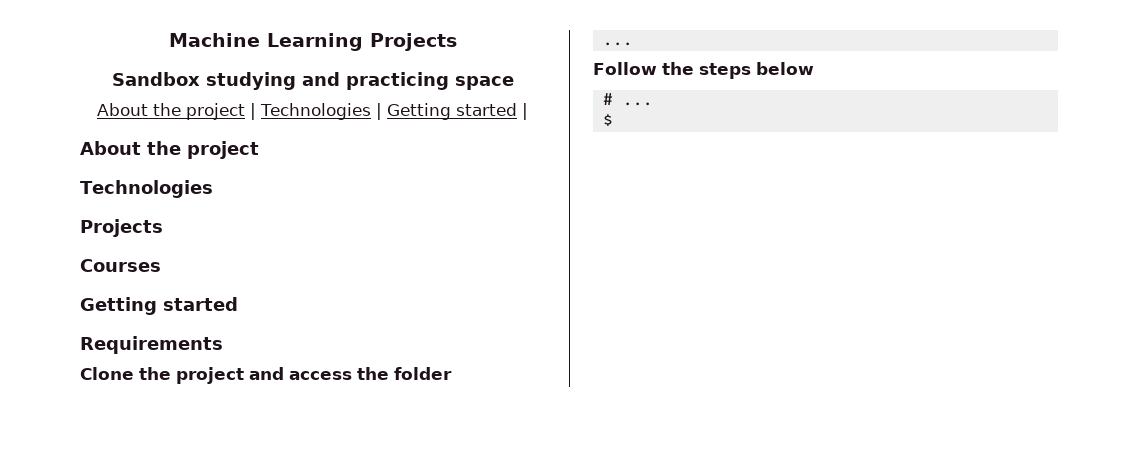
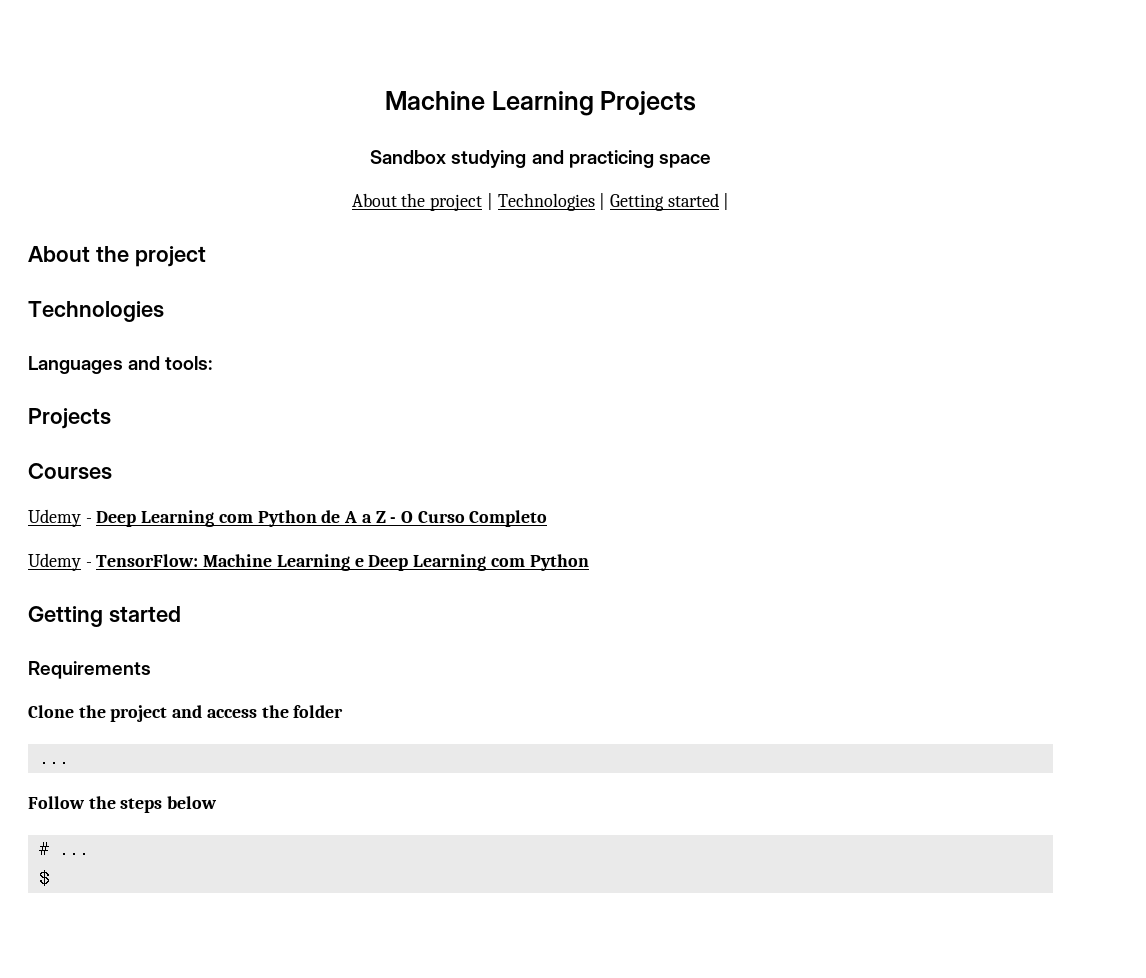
+ Languages and tools:
+ Udemy - Deep Learning com Python de A a Z - O Curso Completo
+ Udemy - TensorFlow: Machine Learning e Deep Learning com Python

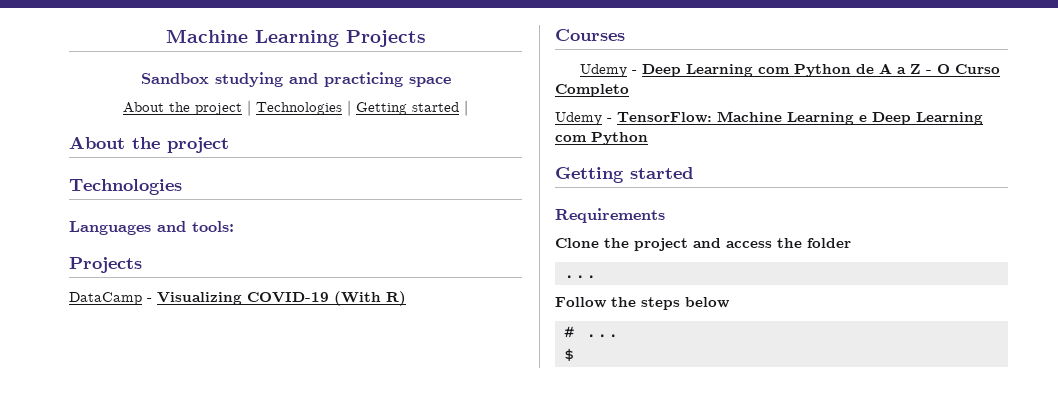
+ DataCamp - Visualizing COVID-19 (With R)

